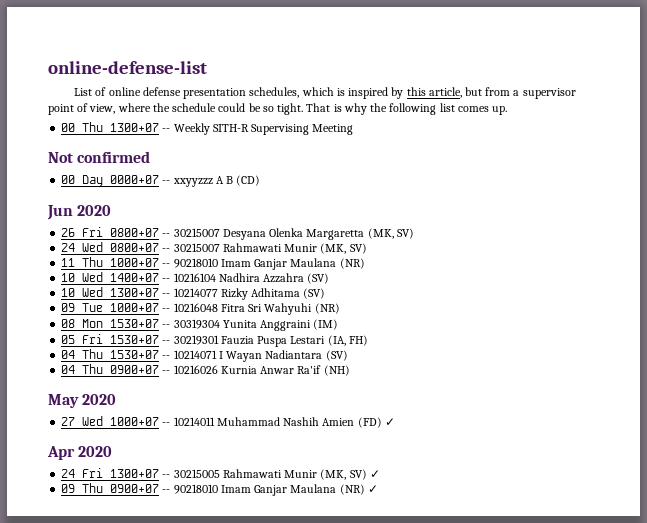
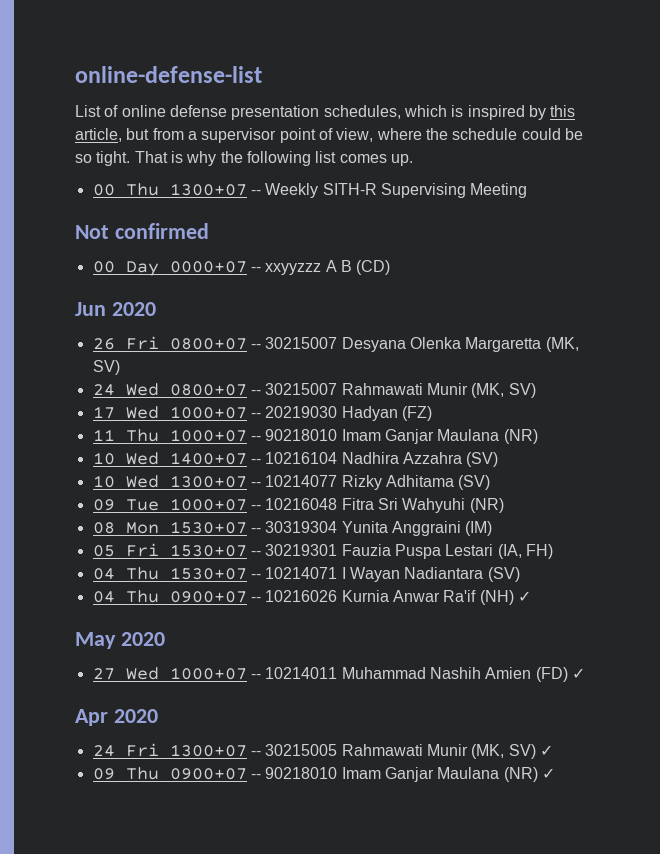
+ 17 Wed 1000+07 -- 20219030 Hadyan (FZ)
- 04 Thu 0900+07 -- 10216026 Kurnia Anwar Ra'if (NH)
+ 04 Thu 0900+07 -- 10216026 Kurnia Anwar Ra'if (NH) ✓

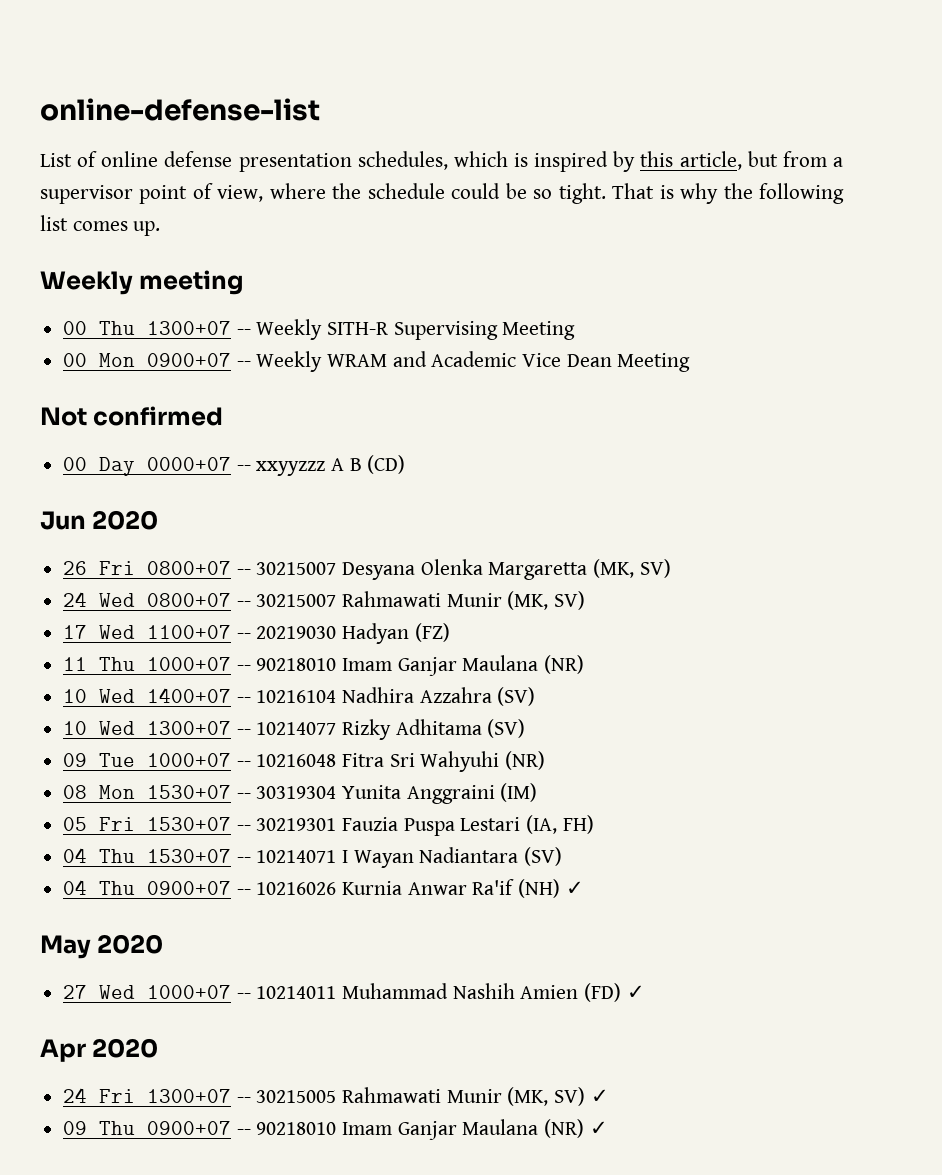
+ Weekly meeting
+ 00 Mon 0900+07 -- Weekly WRAM and Academic Vice Dean Meeting
- 17 Wed 1000+07 -- 20219030 Hadyan (FZ)
+ 17 Wed 1100+07 -- 20219030 Hadyan (FZ)

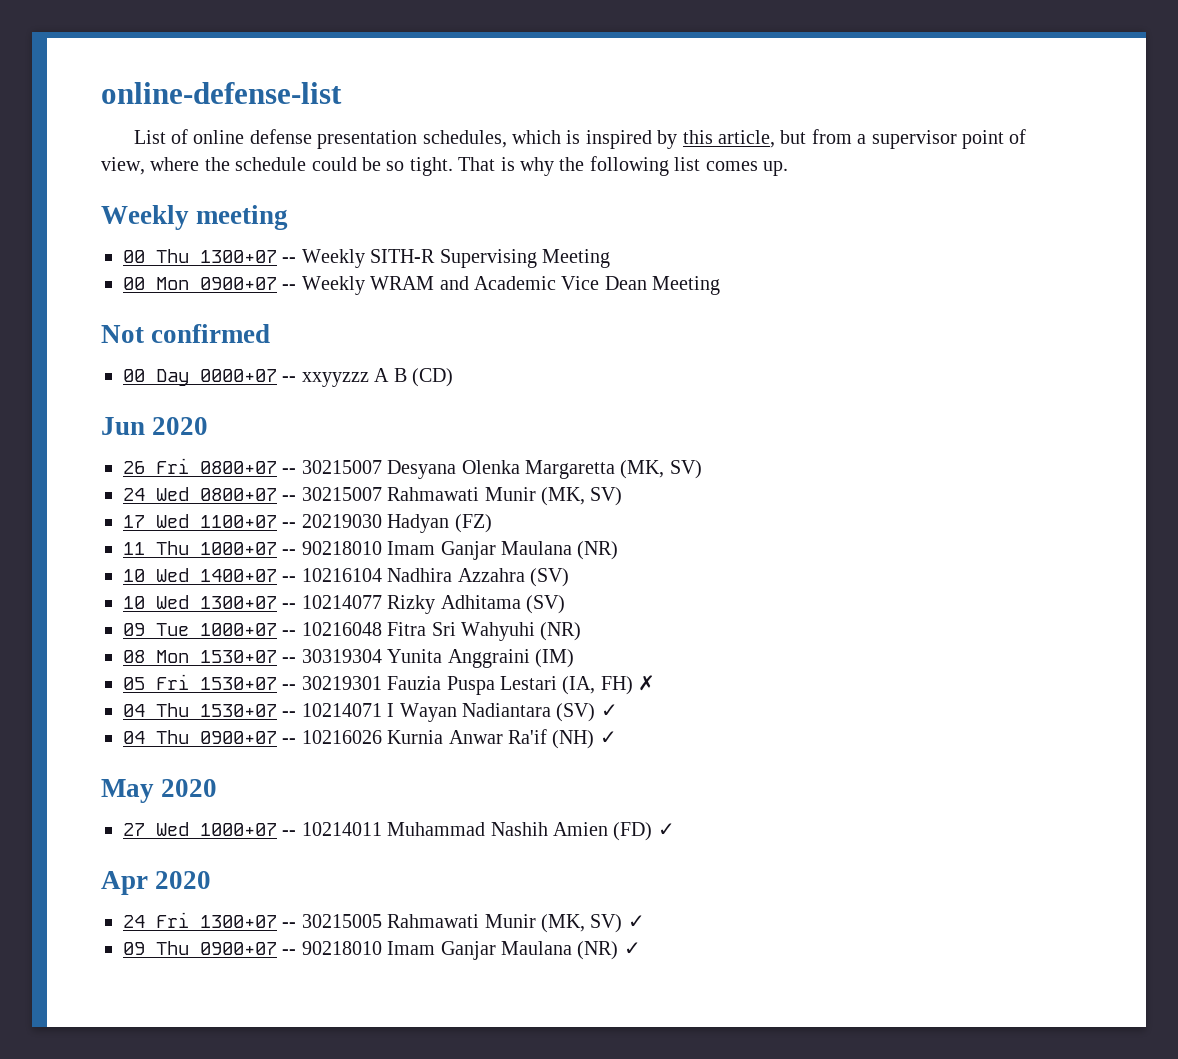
- 05 Fri 1530+07 -- 30219301 Fauzia Puspa Lestari (IA, FH)
+ 05 Fri 1530+07 -- 30219301 Fauzia Puspa Lestari (IA, FH) ✗
- 04 Thu 1530+07 -- 10214071 I Wayan Nadiantara (SV)
+ 04 Thu 1530+07 -- 10214071 I Wayan Nadiantara (SV) ✓

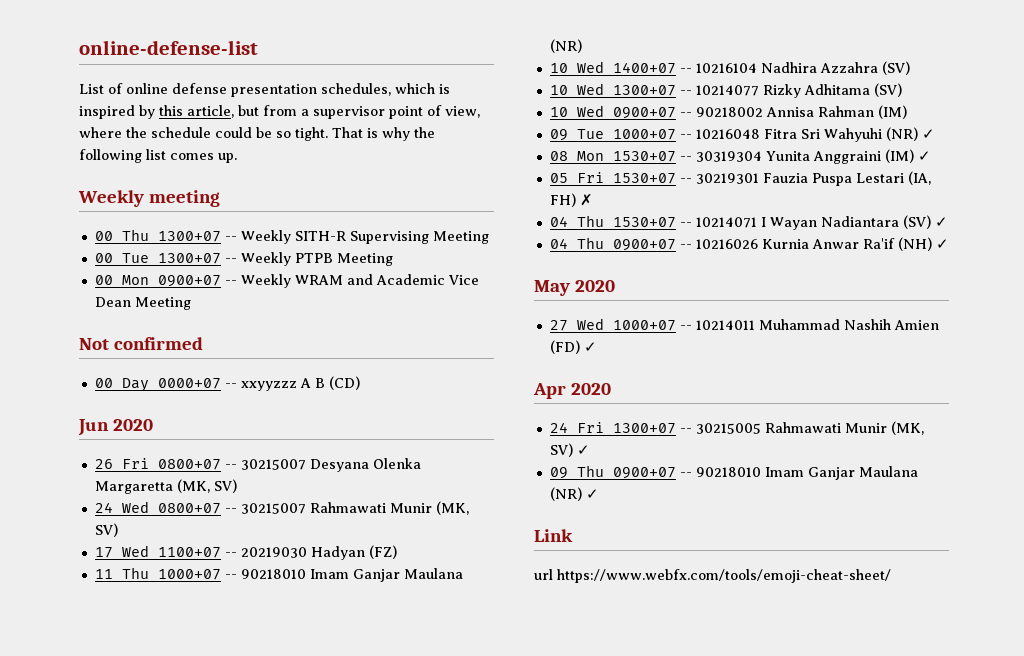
+ 00 Tue 1300+07 -- Weekly PTPB Meeting
+ 10 Wed 0900+07 -- 90218002 Annisa Rahman (IM)
- 09 Tue 1000+07 -- 10216048 Fitra Sri Wahyuhi (NR)
+ 09 Tue 1000+07 -- 10216048 Fitra Sri Wahyuhi (NR) ✓
- 08 Mon 1530+07 -- 30319304 Yunita Anggraini (IM)
+ 08 Mon 1530+07 -- 30319304 Yunita Anggraini (IM) ✓
+ Link
+ url https://www.webfx.com/tools/emoji-cheat-sheet/

